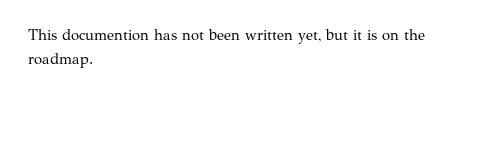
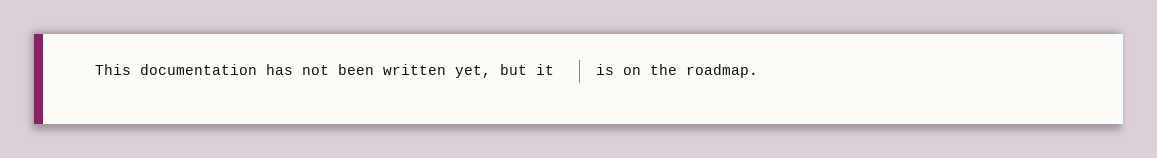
- This documention has not been written yet, but it is on the roadmap.
+ This documentation has not been written yet, but it is on the roadmap.

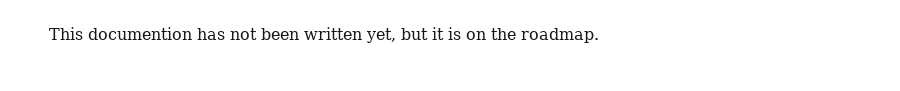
- This documentation has not been written yet, but it is on the roadmap.
+ This documention has not been written yet, but it is on the roadmap.

